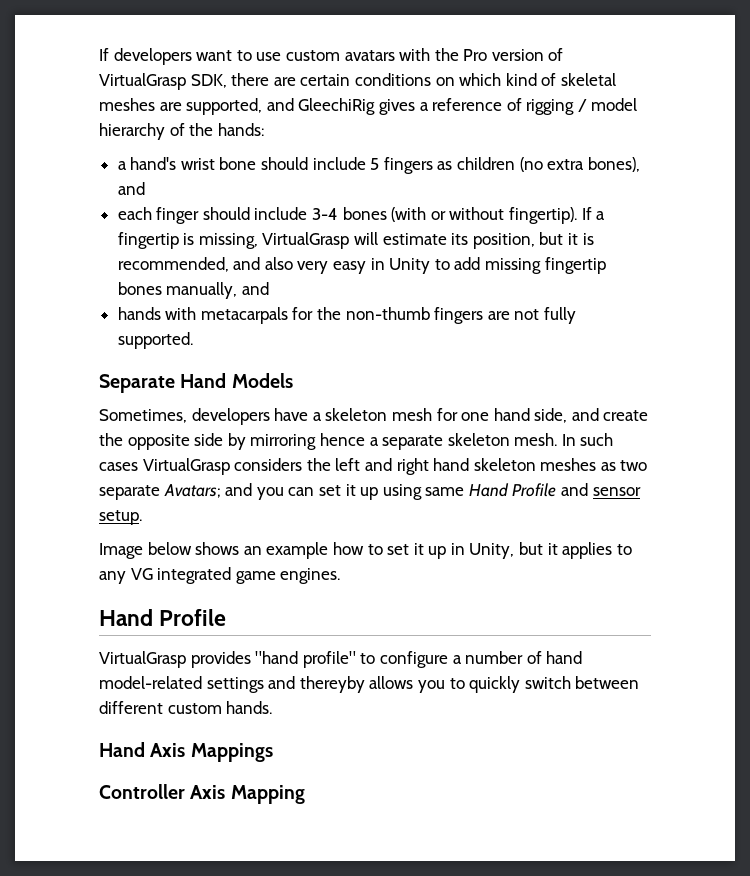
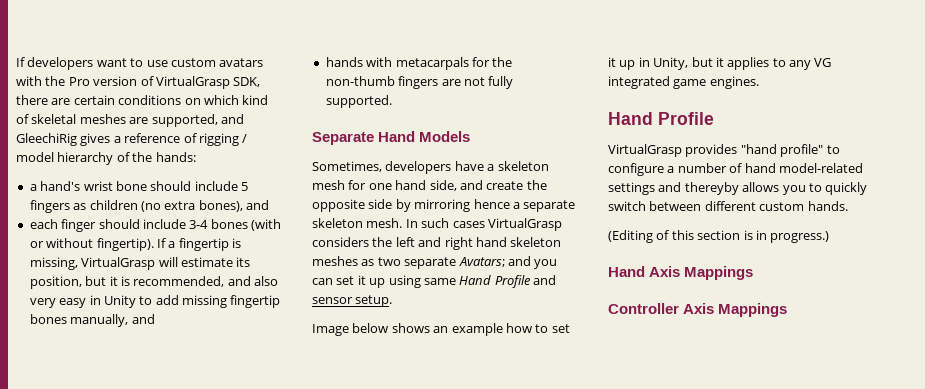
+ (Editing of this section is in progress.)
- Controller Axis Mapping
+ Controller Axis Mappings

